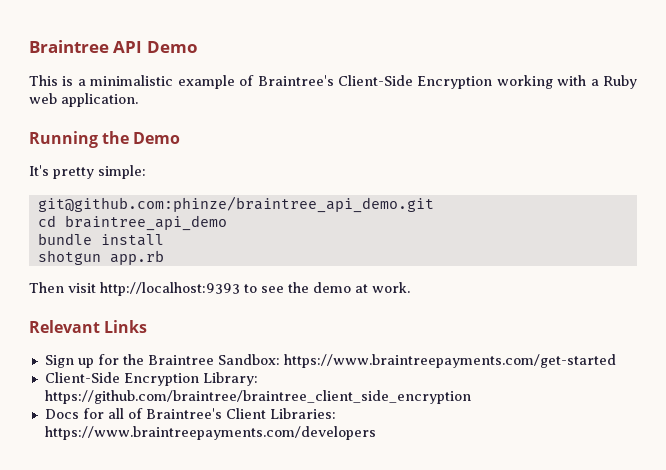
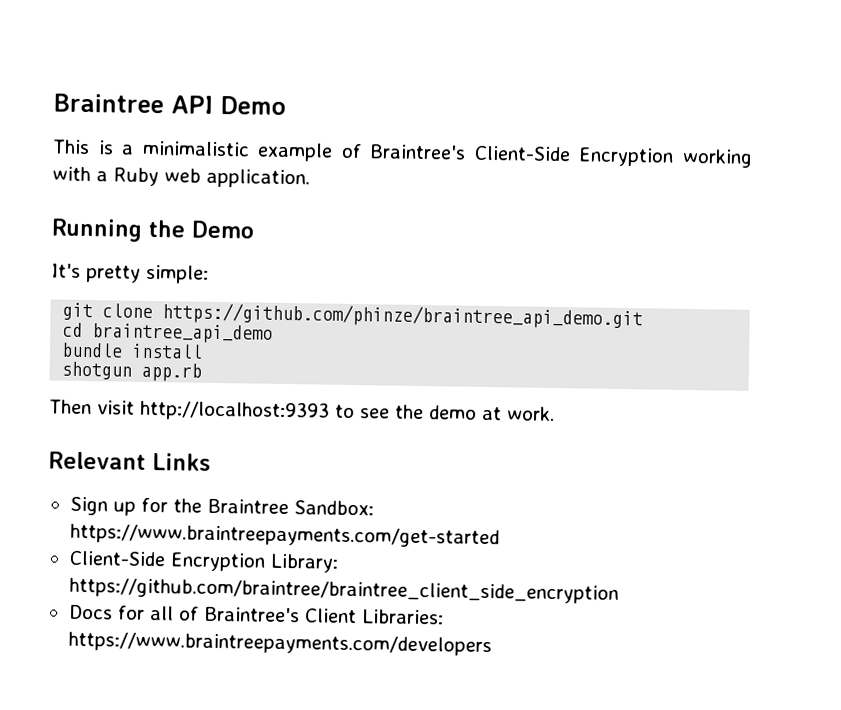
- git@github.com:phinze/braintree_api_demo.git
+ git clone https://github.com/phinze/braintree_api_demo.git

